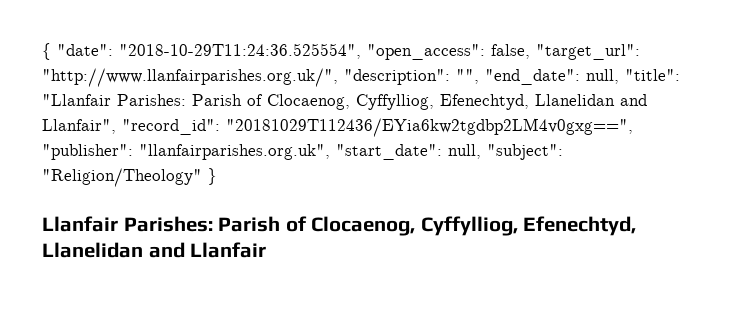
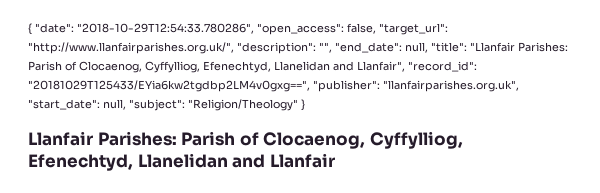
- { "date": "2018-10-29T11:24:36.525554", "open_access": false, "target_url": "http://www.llanfairparishes.org.uk/", "description": "", "end_date": null, "title": "Llanfair Parishes: Parish of Clocaenog, Cyffylliog, Efenechtyd, Llanelidan and Llanfair", "record_id": "20181029T112436/EYia6kw2tgdbp2LM4v0gxg==", "publisher": "llanfairparishes.org.uk", "start_date": null, "subject": "Religion/Theology" }
+ { "date": "2018-10-29T12:54:33.780286", "open_access": false, "target_url": "http://www.llanfairparishes.org.uk/", "description": "", "end_date": null, "title": "Llanfair Parishes: Parish of Clocaenog, Cyffylliog, Efenechtyd, Llanelidan and Llanfair", "record_id": "20181029T125433/EYia6kw2tgdbp2LM4v0gxg==", "publisher": "llanfairparishes.org.uk", "start_date": null, "subject": "Religion/Theology" }

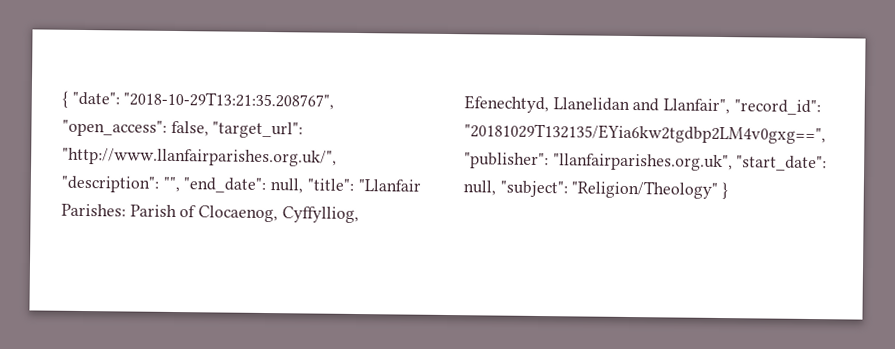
- { "date": "2018-10-29T12:54:33.780286", "open_access": false, "target_url": "http://www.llanfairparishes.org.uk/", "description": "", "end_date": null, "title": "Llanfair Parishes: Parish of Clocaenog, Cyffylliog, Efenechtyd, Llanelidan and Llanfair", "record_id": "20181029T125433/EYia6kw2tgdbp2LM4v0gxg==", "publisher": "llanfairparishes.org.uk", "start_date": null, "subject": "Religion/Theology" }
+ { "date": "2018-10-29T13:21:35.208767", "open_access": false, "target_url": "http://www.llanfairparishes.org.uk/", "description": "", "end_date": null, "title": "Llanfair Parishes: Parish of Clocaenog, Cyffylliog, Efenechtyd, Llanelidan and Llanfair", "record_id": "20181029T132135/EYia6kw2tgdbp2LM4v0gxg==", "publisher": "llanfairparishes.org.uk", "start_date": null, "subject": "Religion/Theology" }
- Llanfair Parishes: Parish of Clocaenog, Cyffylliog, Efenechtyd, Llanelidan and Llanfair

